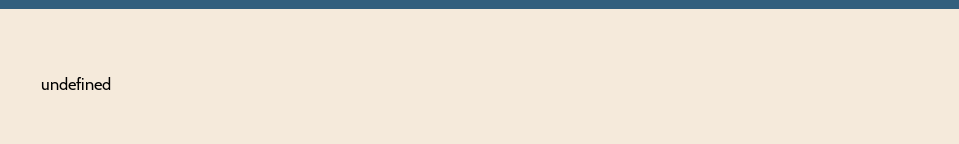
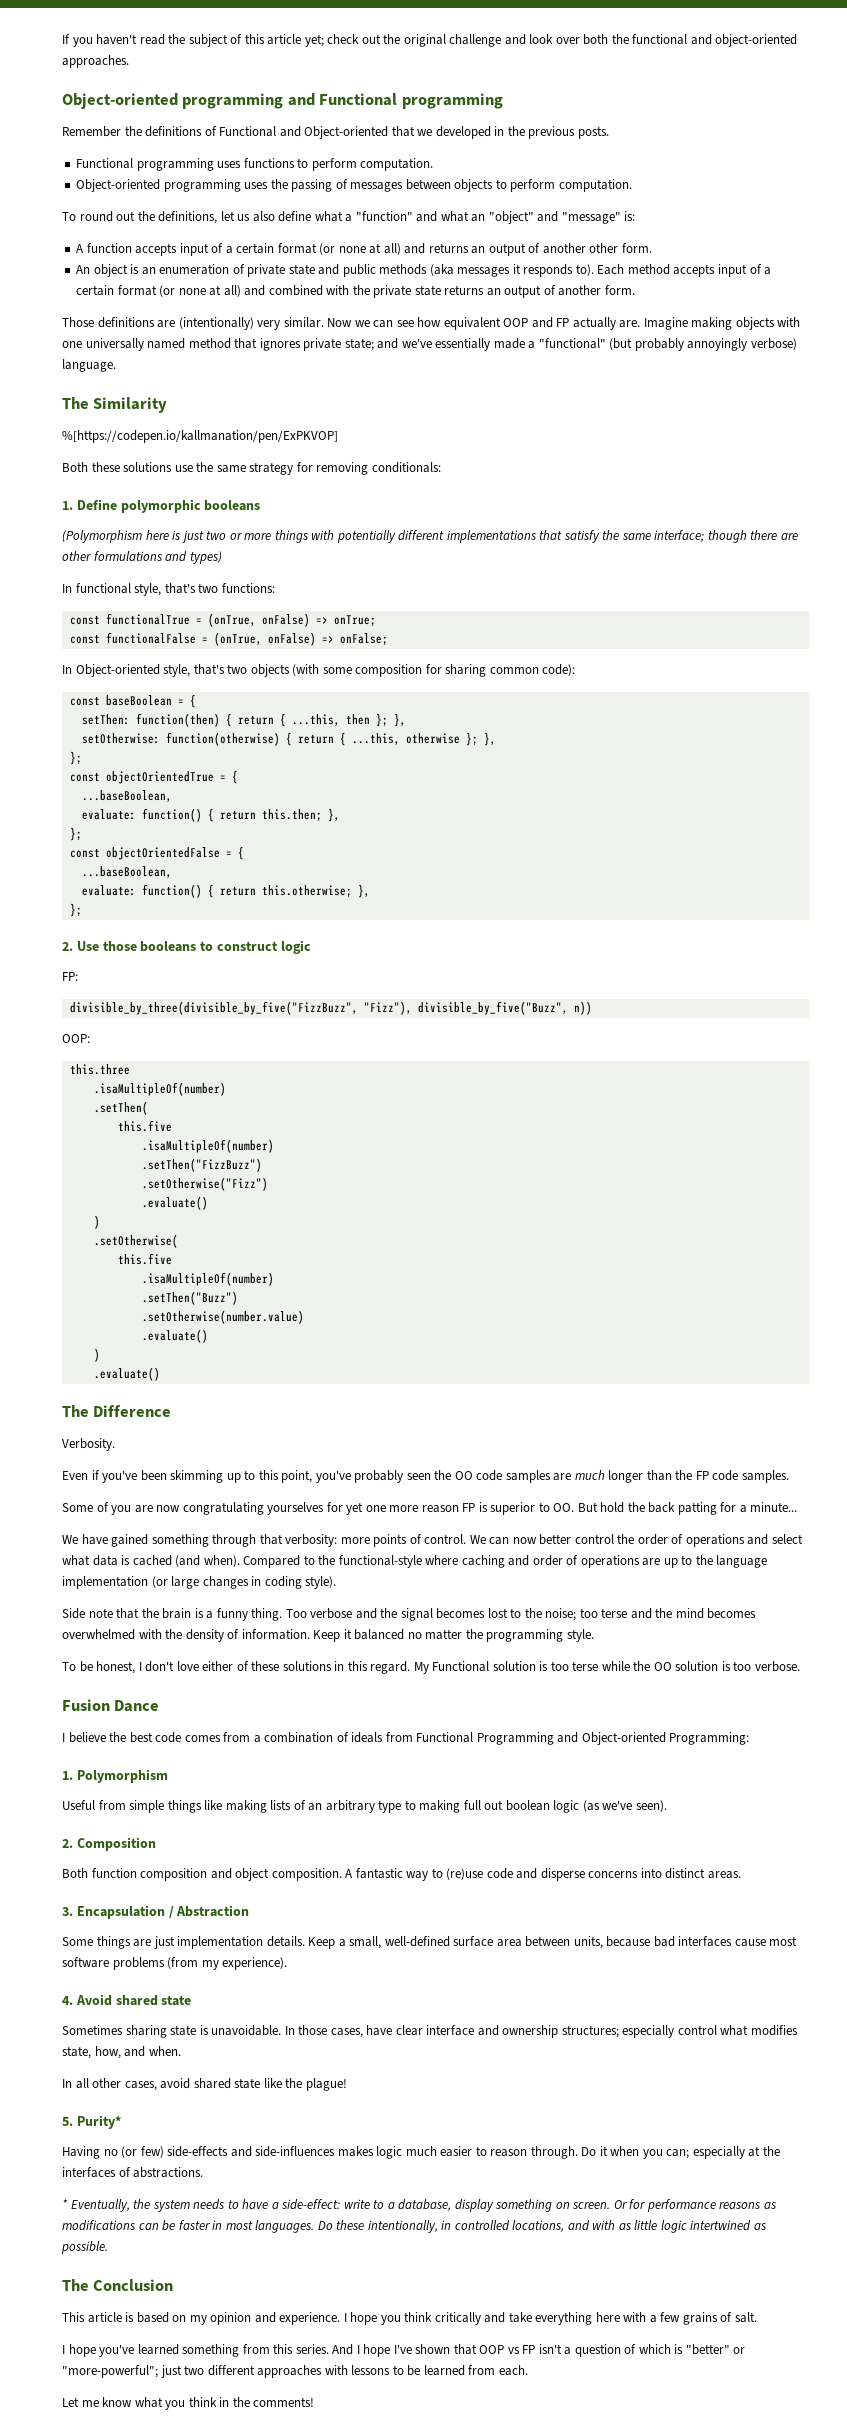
- undefined
+ If you haven't read the subject of this article yet; check out the original challenge and look over both the functional and object-oriented approaches.
+ Object-oriented programming and Functional programming
+ Remember the definitions of Functional and Object-oriented that we developed in the previous posts.
+ Functional programming uses functions to perform computation.
+ Object-oriented programming uses the passing of messages between objects to perform computation.
+ To round out the definitions, let us also define what a "function" and what an "object" and "message" is:
+ A function accepts input of a certain format (or none at all) and returns an output of another other form.
+ An object is an enumeration of private state and public methods (aka messages it responds to). Each method accepts input of a certain format (or none at all) and combined with the private state returns an output of another form.
+ Those definitions are (intentionally) very similar. Now we can see how equivalent OOP and FP actually are. Imagine making objects with one universally named method that ignores private state; and we've essentially made a "functional" (but probably annoyingly verbose) language.
+ The Similarity
+ %[https://codepen.io/kallmanation/pen/ExPKVOP]
+ Both these solutions use the same strategy for removing conditionals:
+ 1. Define polymorphic booleans
+ (Polymorphism here is just two or more things with potentially different implementations that satisfy the same interface; though there are other formulations and types)
+ In functional style, that's two functions:
+ const functionalTrue = (onTrue, onFalse) => onTrue;
+ const functionalFalse = (onTrue, onFalse) => onFalse;
+ In Object-oriented style, that's two objects (with some composition for sharing common code):
+ const baseBoolean = {
+ setThen: function(then) { return { ...this, then }; },
+ setOtherwise: function(otherwise) { return { ...this, otherwise }; },
+ };
+ const objectOrientedTrue = {
+ ...baseBoolean,
+ evaluate: function() { return this.then; },
+ };
+ const objectOrientedFalse = {
+ ...baseBoolean,
+ evaluate: function() { return this.otherwise; },
+ };
+ 2. Use those booleans to construct logic
+ FP:
+ divisible_by_three(divisible_by_five("FizzBuzz", "Fizz"), divisible_by_five("Buzz", n))
+ OOP:
+ this.three
+ .isaMultipleOf(number)
+ .setThen(
+ this.five
+ .isaMultipleOf(number)
+ .setThen("FizzBuzz")
+ .setOtherwise("Fizz")
+ .evaluate()
+ )
+ .setOtherwise(
+ this.five
+ .isaMultipleOf(number)
+ .setThen("Buzz")
+ .setOtherwise(number.value)
+ .evaluate()
+ )
+ .evaluate()
+ The Difference
+ Verbosity.
+ Even if you've been skimming up to this point, you've probably seen the OO code samples are much longer than the FP code samples.
+ Some of you are now congratulating yourselves for yet one more reason FP is superior to OO. But hold the back patting for a minute...
+ We have gained something through that verbosity: more points of control. We can now better control the order of operations and select what data is cached (and when). Compared to the functional-style where caching and order of operations are up to the language implementation (or large changes in coding style).
+ Side note that the brain is a funny thing. Too verbose and the signal becomes lost to the noise; too terse and the mind becomes overwhelmed with the density of information. Keep it balanced no matter the programming style.
+ To be honest, I don't love either of these solutions in this regard. My Functional solution is too terse while the OO solution is too verbose.
+ Fusion Dance
+ I believe the best code comes from a combination of ideals from Functional Programming and Object-oriented Programming:
+ 1. Polymorphism
+ Useful from simple things like making lists of an arbitrary type to making full out boolean logic (as we've seen).
+ 2. Composition
+ Both function composition and object composition. A fantastic way to (re)use code and disperse concerns into distinct areas.
+ 3. Encapsulation / Abstraction
+ Some things are just implementation details. Keep a small, well-defined surface area between units, because bad interfaces cause most software problems (from my experience).
+ 4. Avoid shared state
+ Sometimes sharing state is unavoidable. In those cases, have clear interface and ownership structures; especially control what modifies state, how, and when.
+ In all other cases, avoid shared state like the plague!
+ 5. Purity*
+ Having no (or few) side-effects and side-influences makes logic much easier to reason through. Do it when you can; especially at the interfaces of abstractions.
+ * Eventually, the system needs to have a side-effect: write to a database, display something on screen. Or for performance reasons as modifications can be faster in most languages. Do these intentionally, in controlled locations, and with as little logic intertwined as possible.
+ The Conclusion
+ This article is based on my opinion and experience. I hope you think critically and take everything here with a few grains of salt.
+ I hope you've learned something from this series. And I hope I've shown that OOP vs FP isn't a question of which is "better" or "more-powerful"; just two different approaches with lessons to be learned from each.
+ Let me know what you think in the comments!

